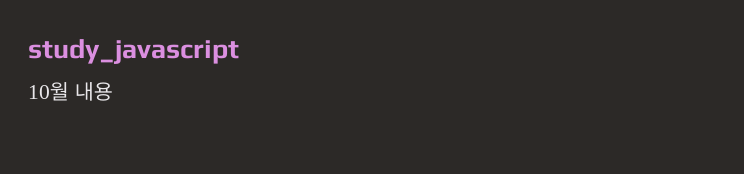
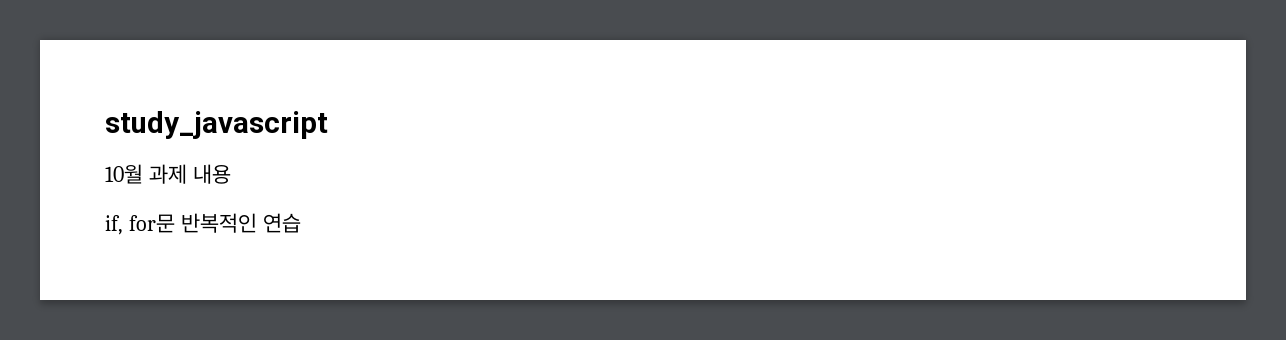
- 10월 내용
+ 10월 과제 내용
+ if, for문 반복적인 연습

